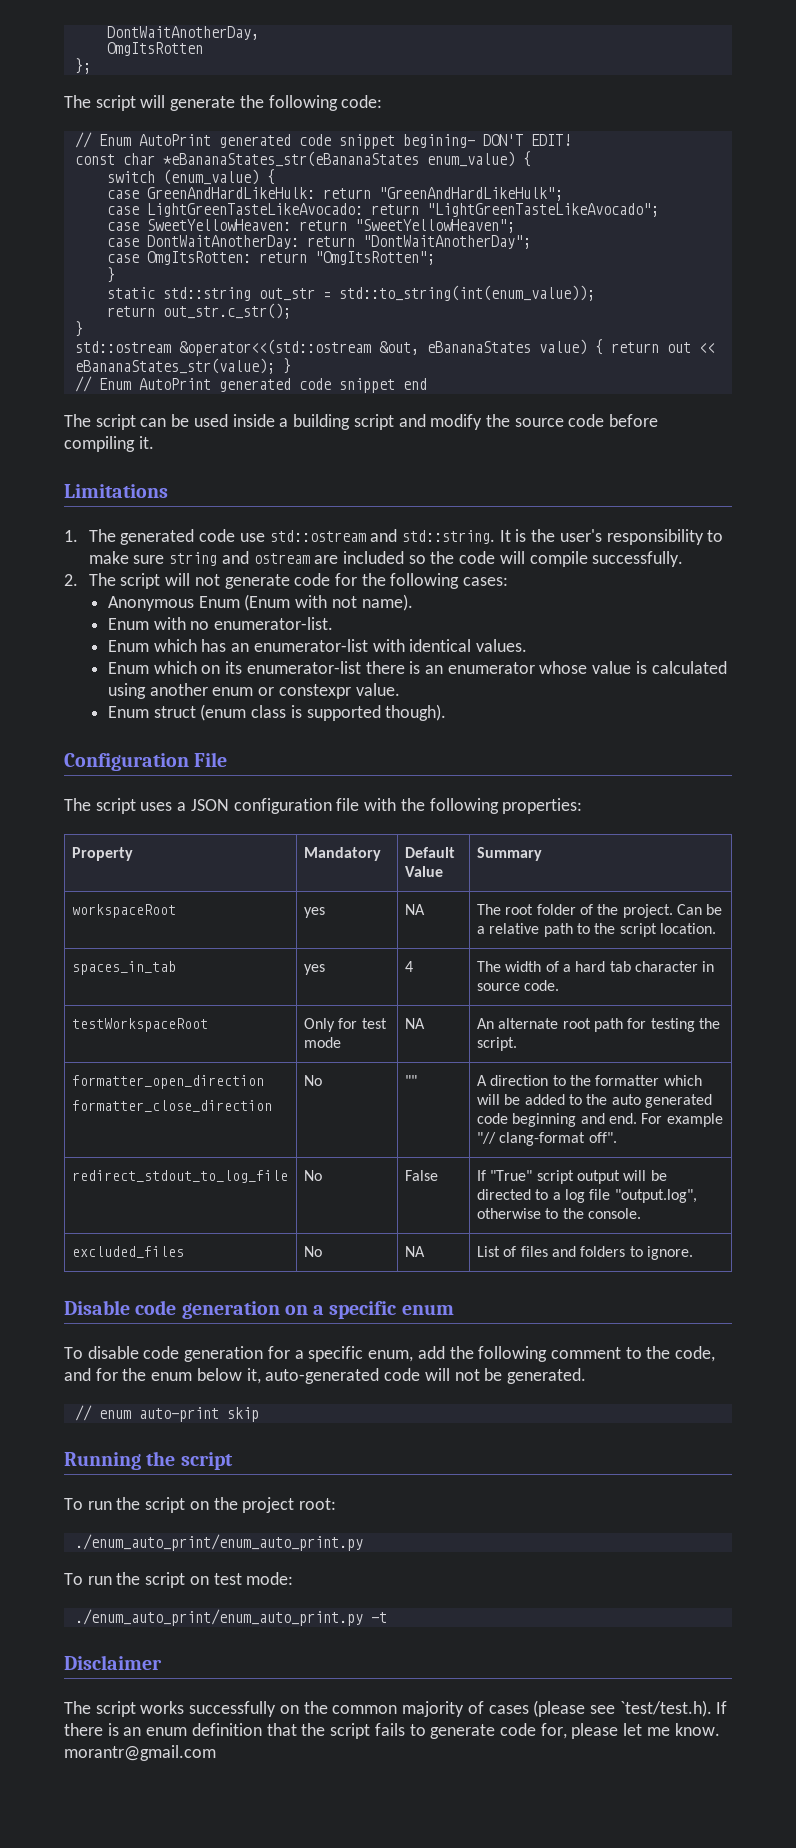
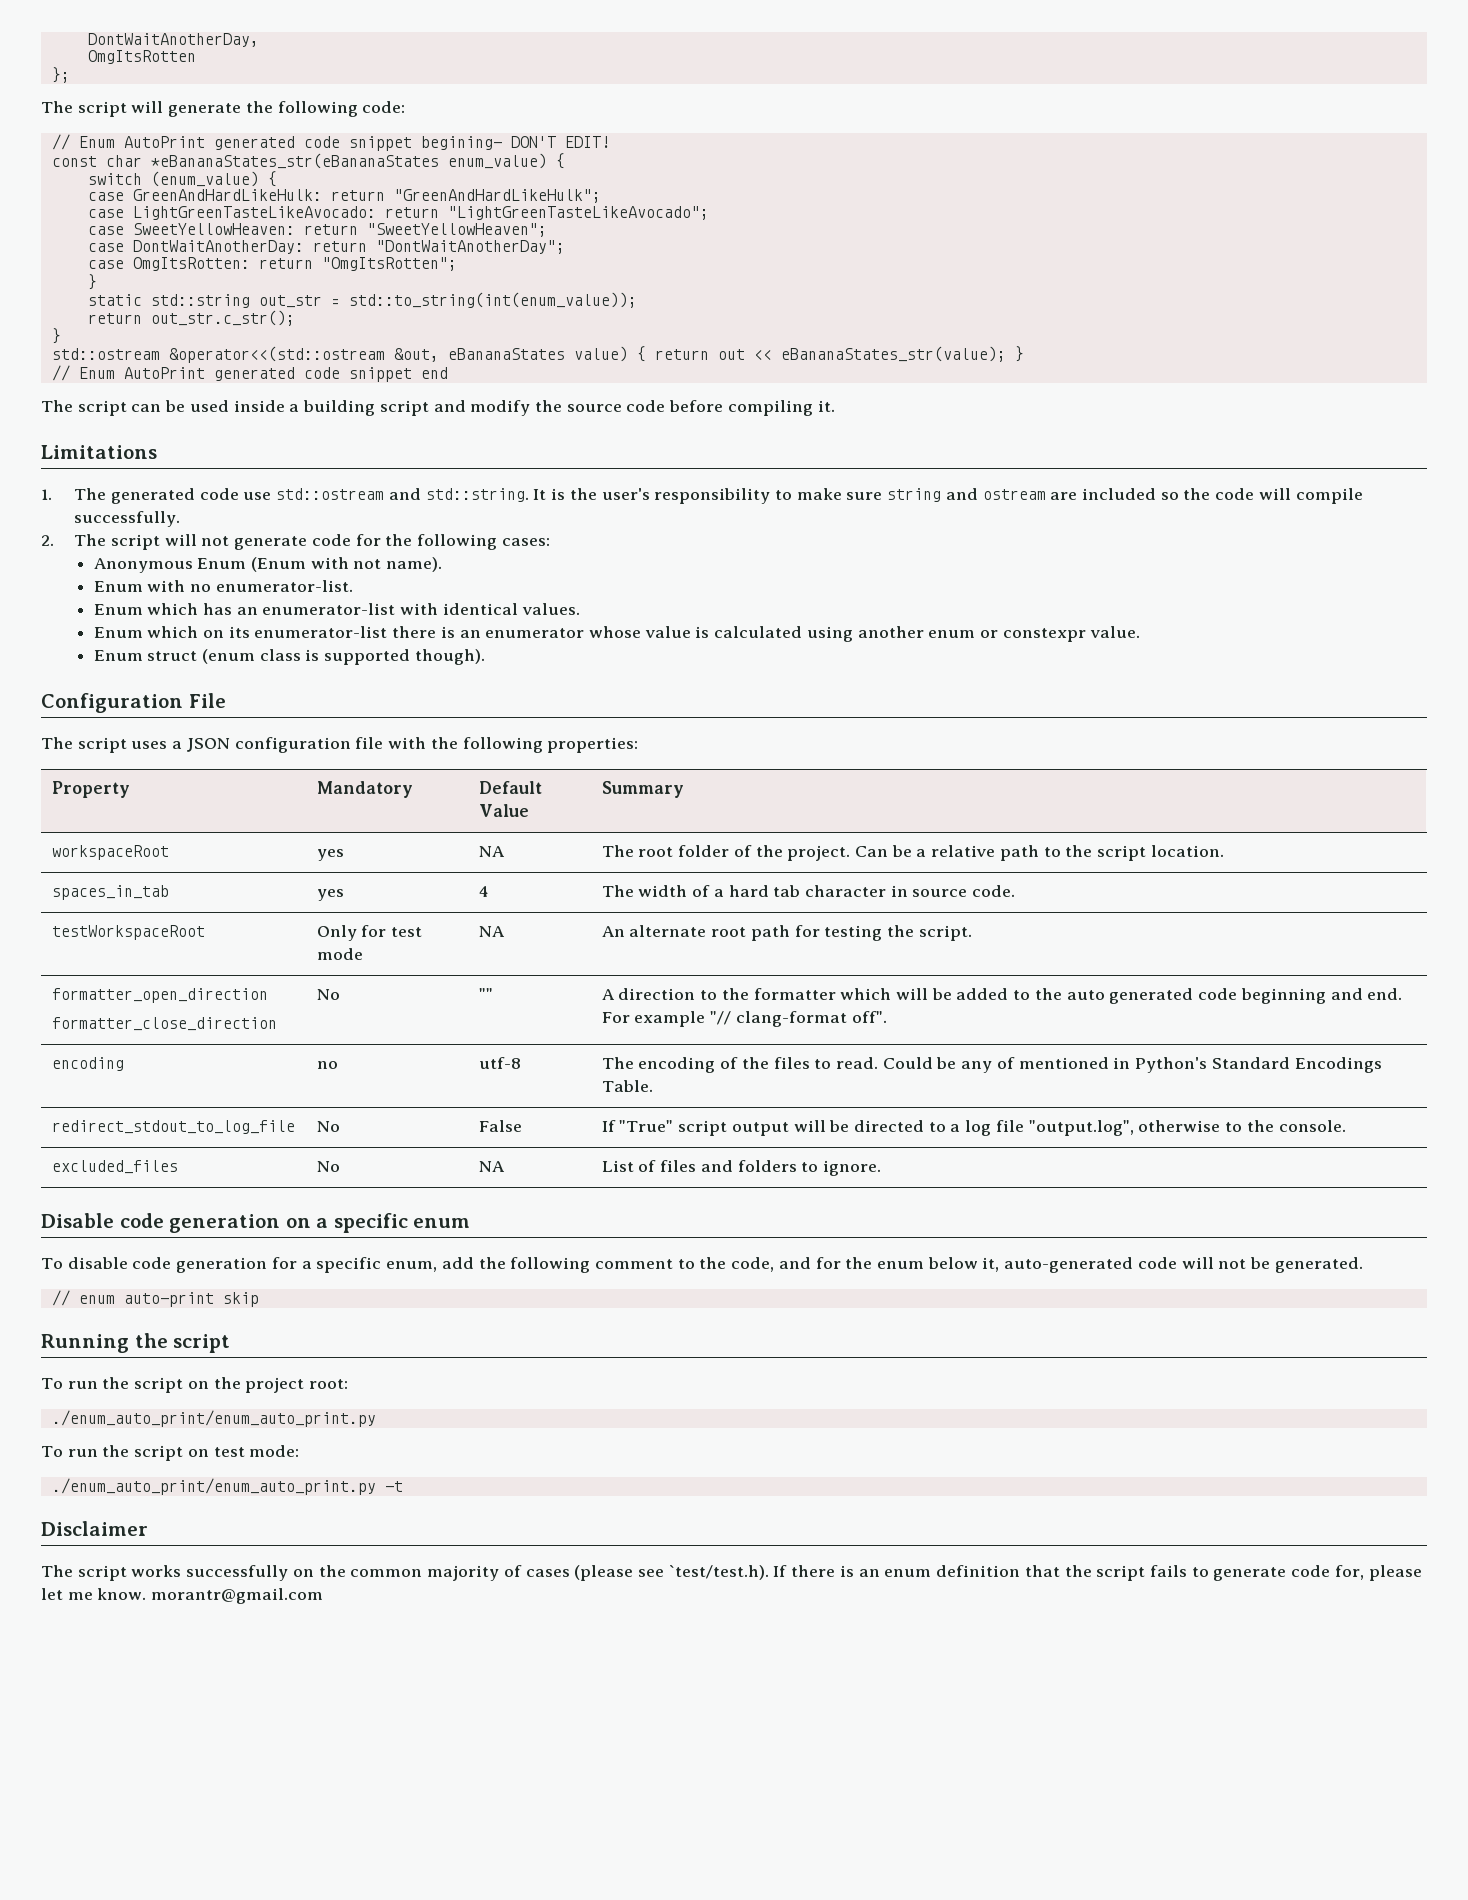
+ encoding | no | utf-8 | The encoding of the files to read. Could be any of mentioned in Python's Standard Encodings Table.

